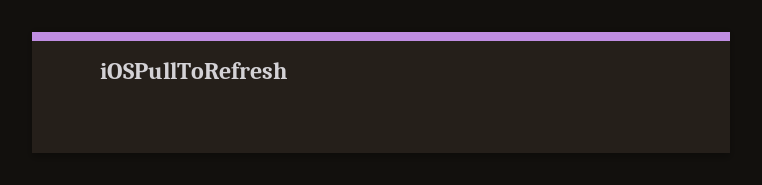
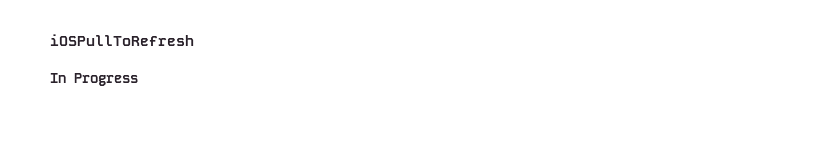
+ In Progress

